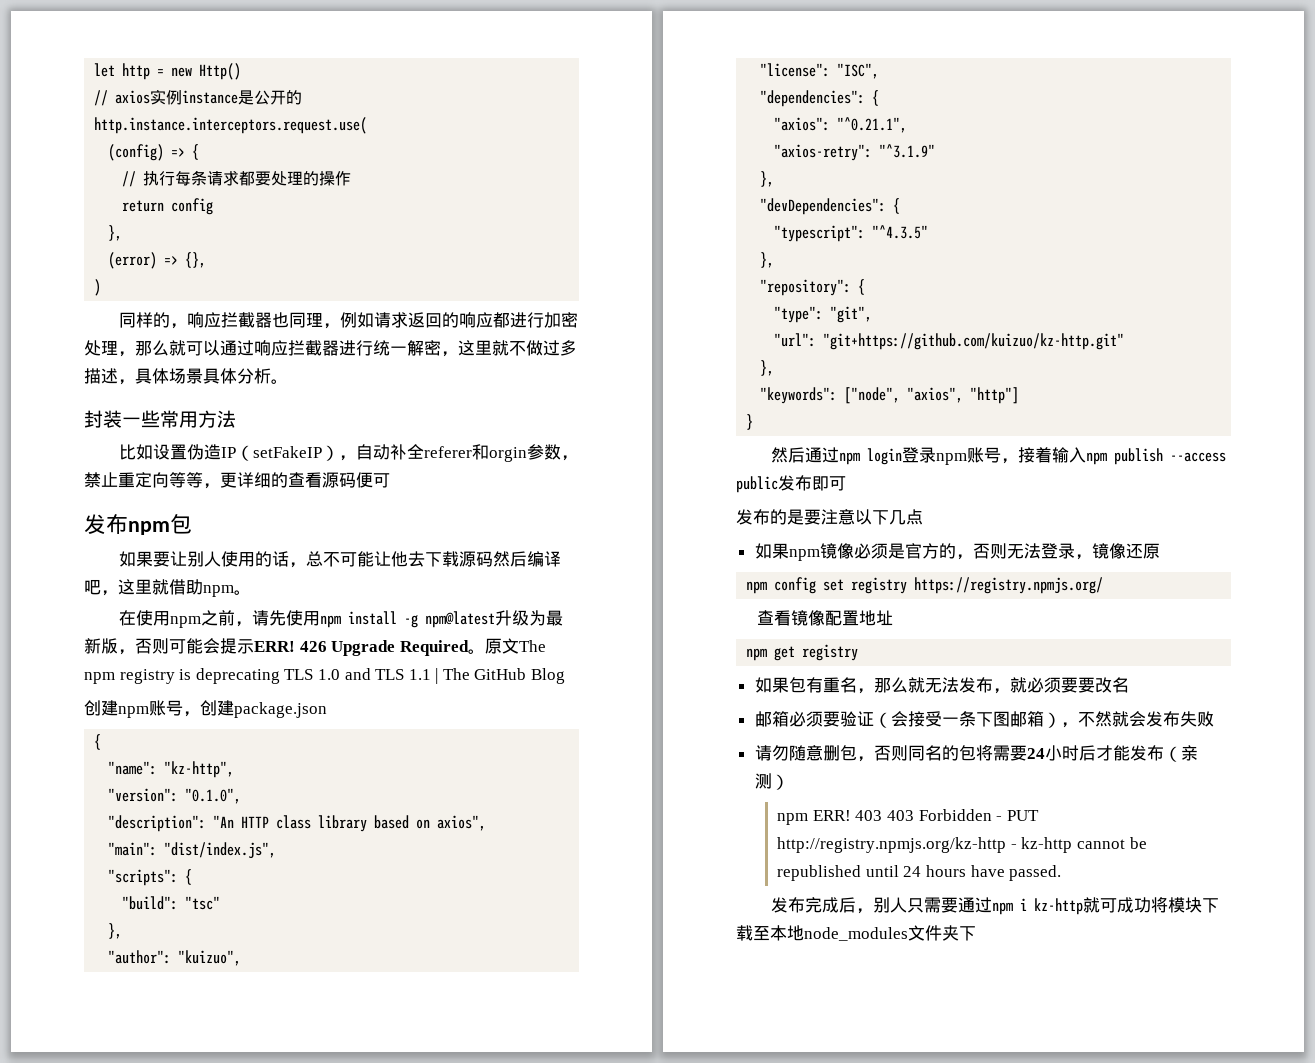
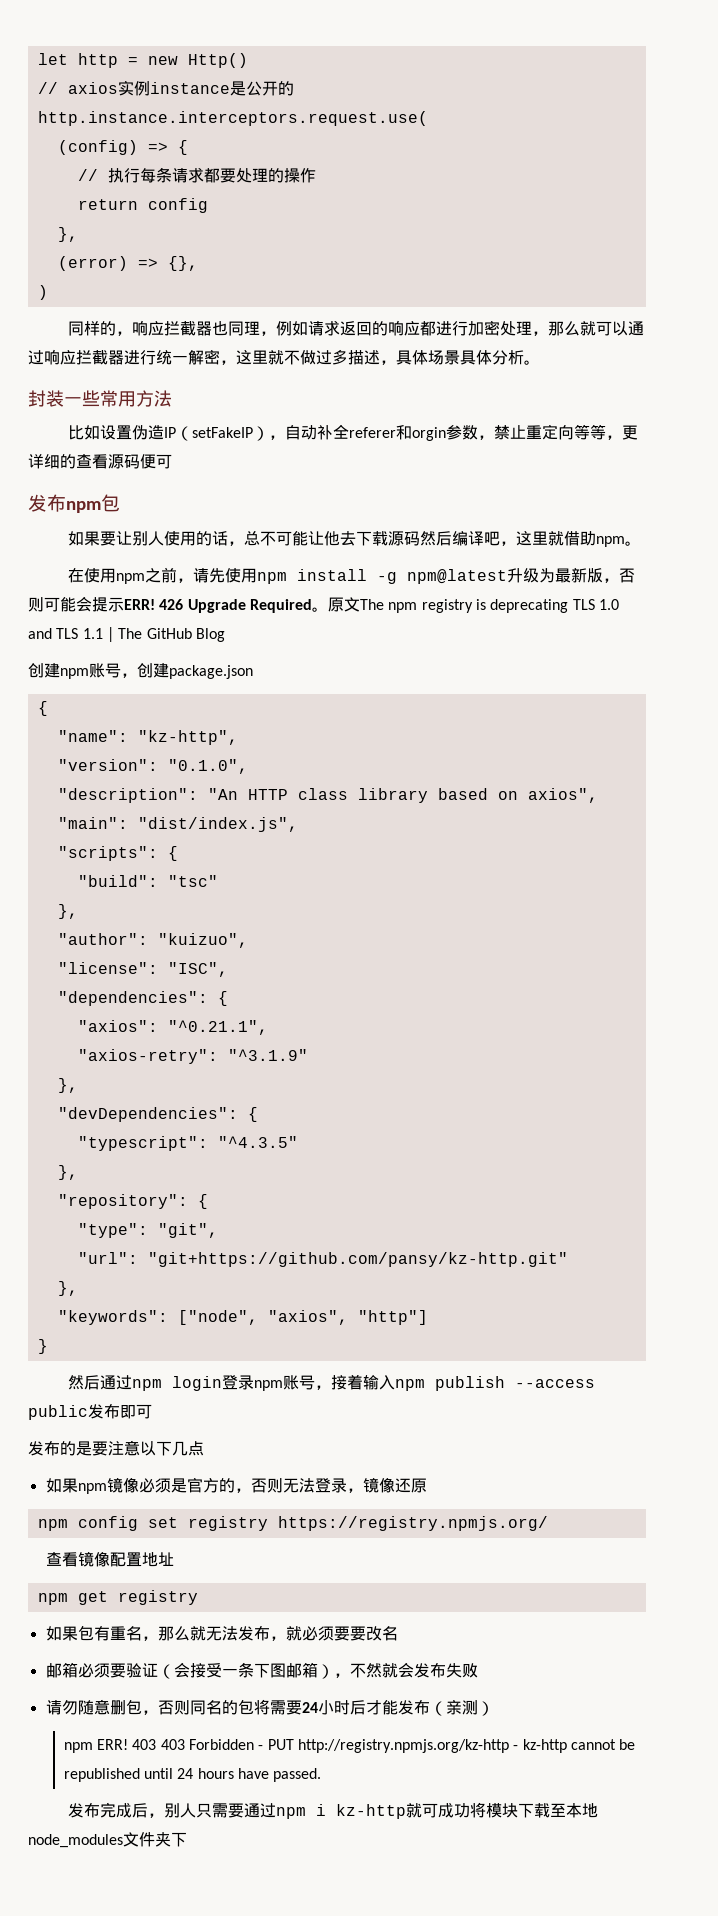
- "url": "git+https://github.com/kuizuo/kz-http.git"
+ "url": "git+https://github.com/pansy/kz-http.git"

